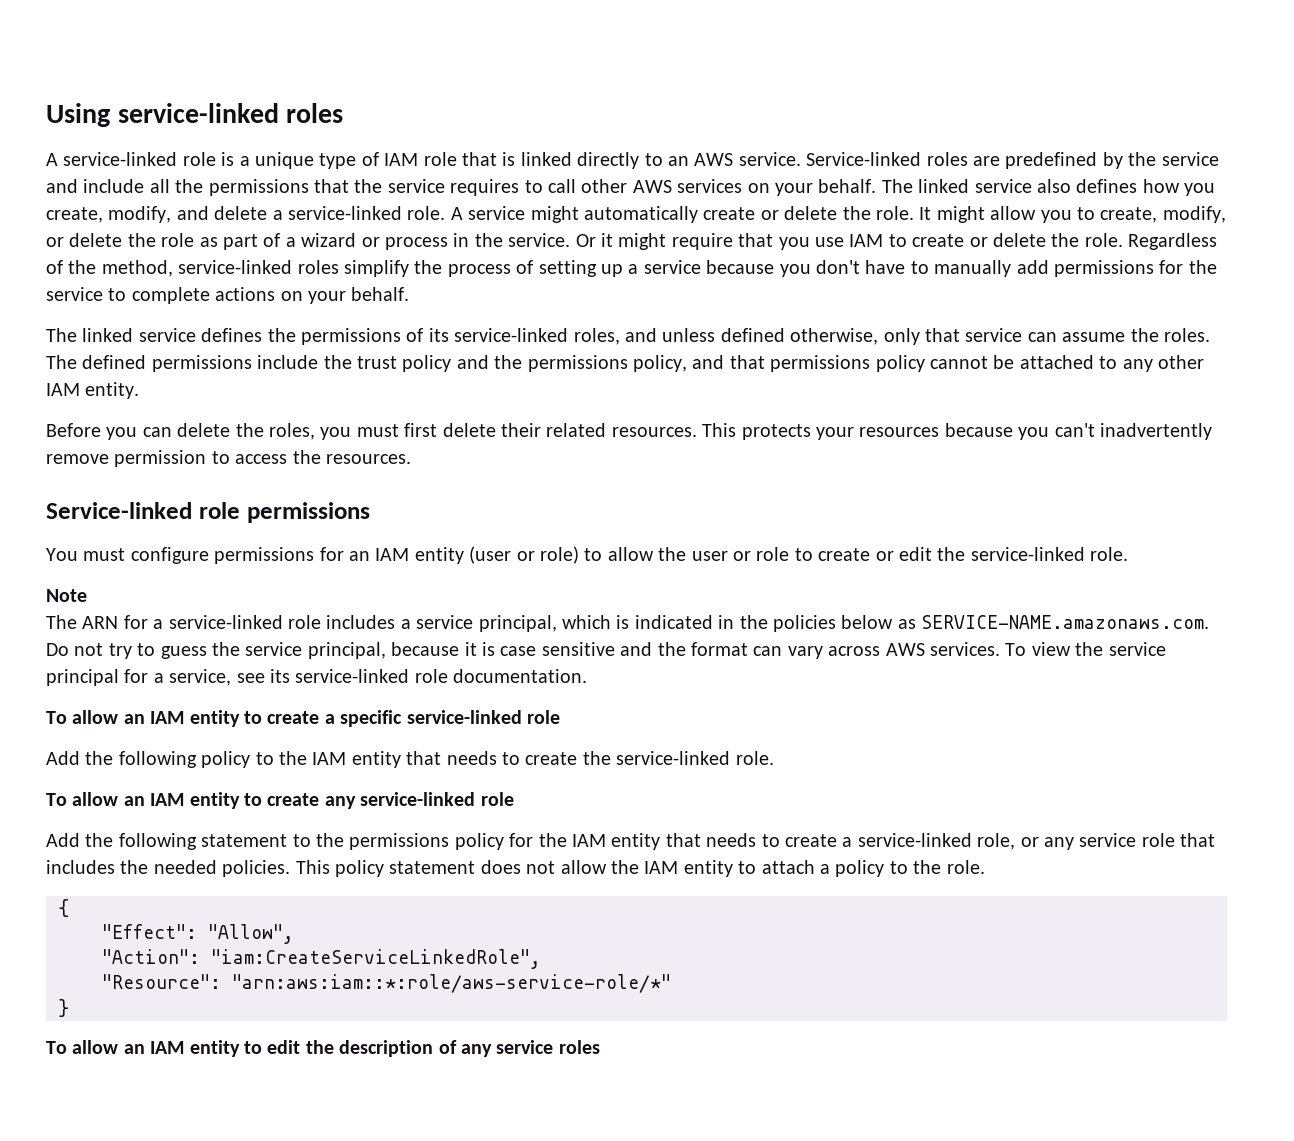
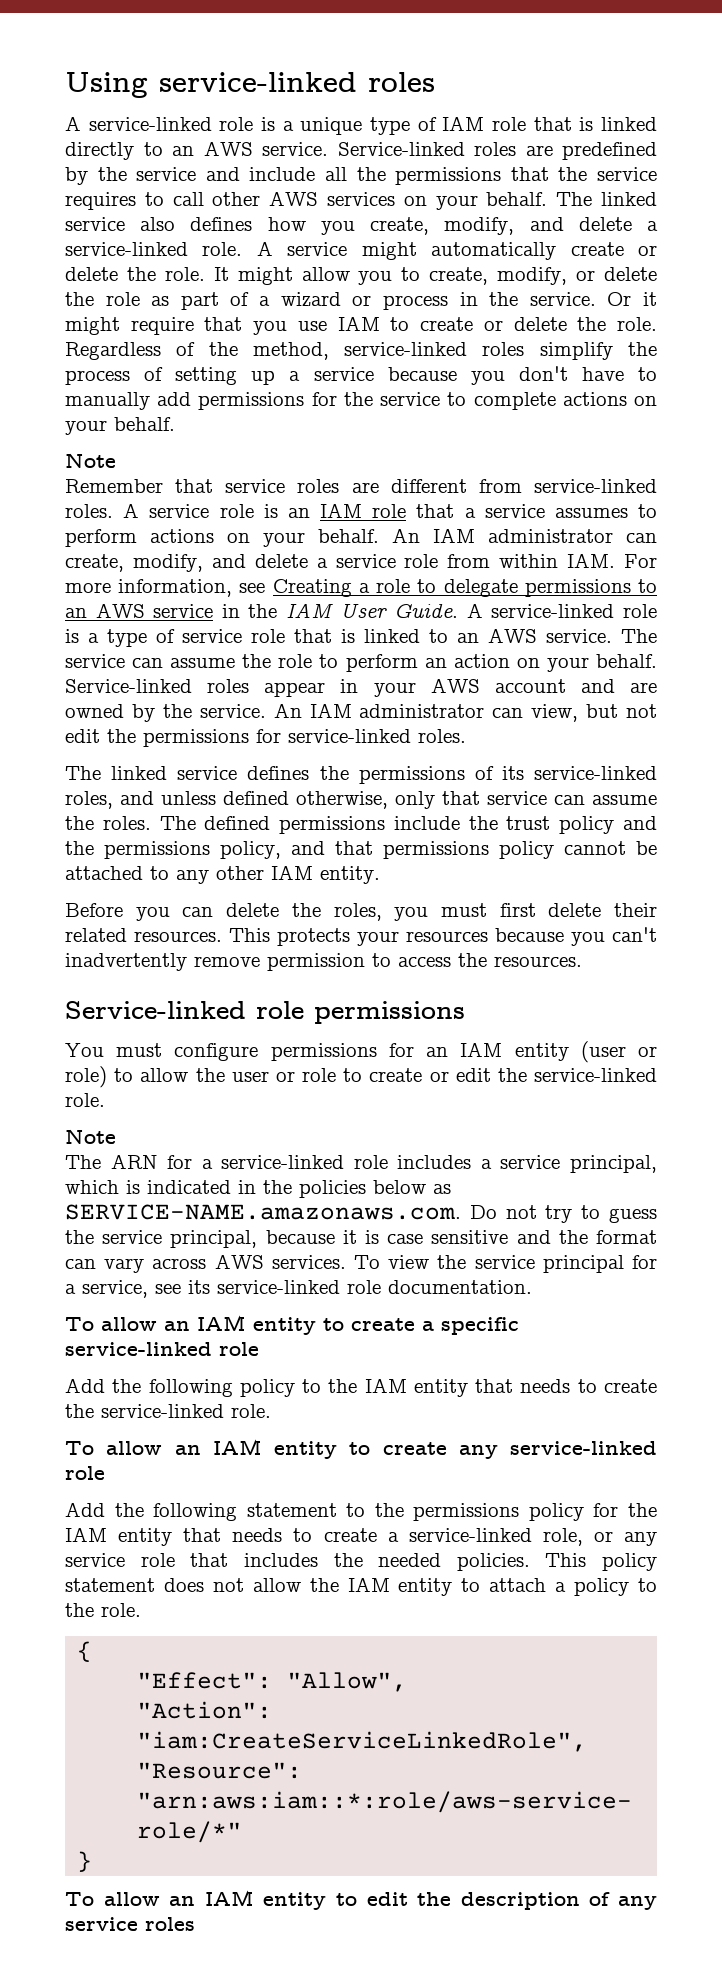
  Regardless of the method, service-linked roles simplify the process of setting up a service because you don't have to manually add permissions for the service to complete actions on your behalf.
+ Note
+ Remember that service roles are different from service-linked roles. A service role is an IAM role that a service assumes to perform actions on your behalf. An IAM administrator can create, modify, and delete a service role from within IAM. For more information, see Creating a role to delegate permissions to an AWS service in the IAM User Guide. A service-linked role is a type of service role that is linked to an AWS service. The service can assume the role to perform an action on your behalf. Service-linked roles appear in your AWS account and are owned by the service. An IAM administrator can view, but not edit the permissions for service-linked roles.

